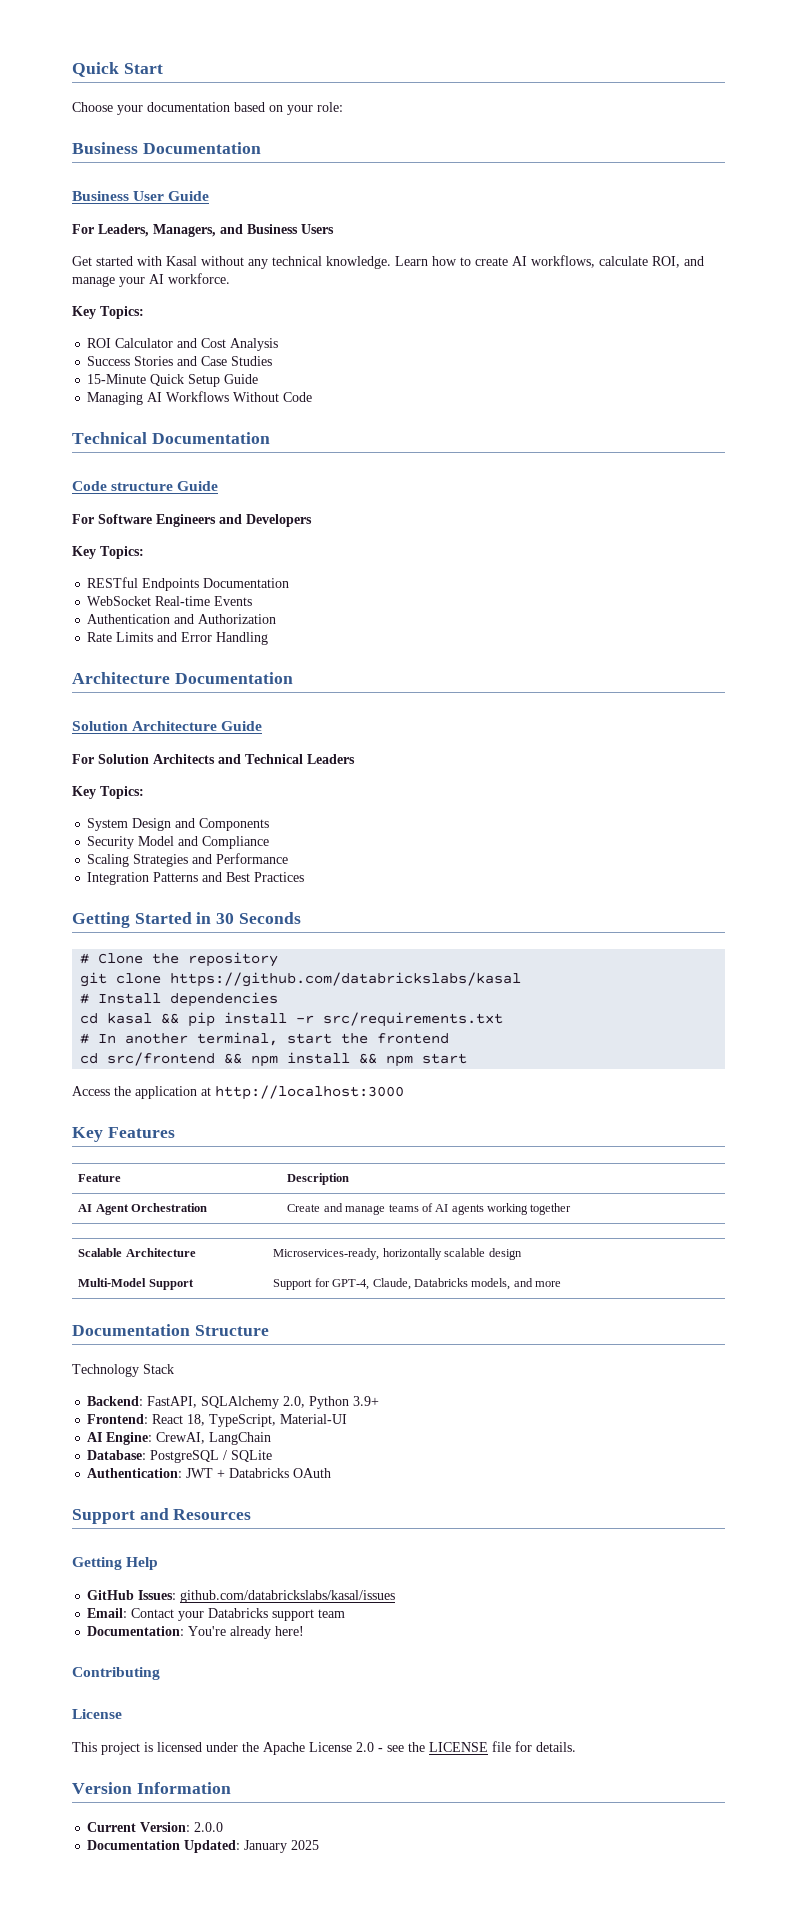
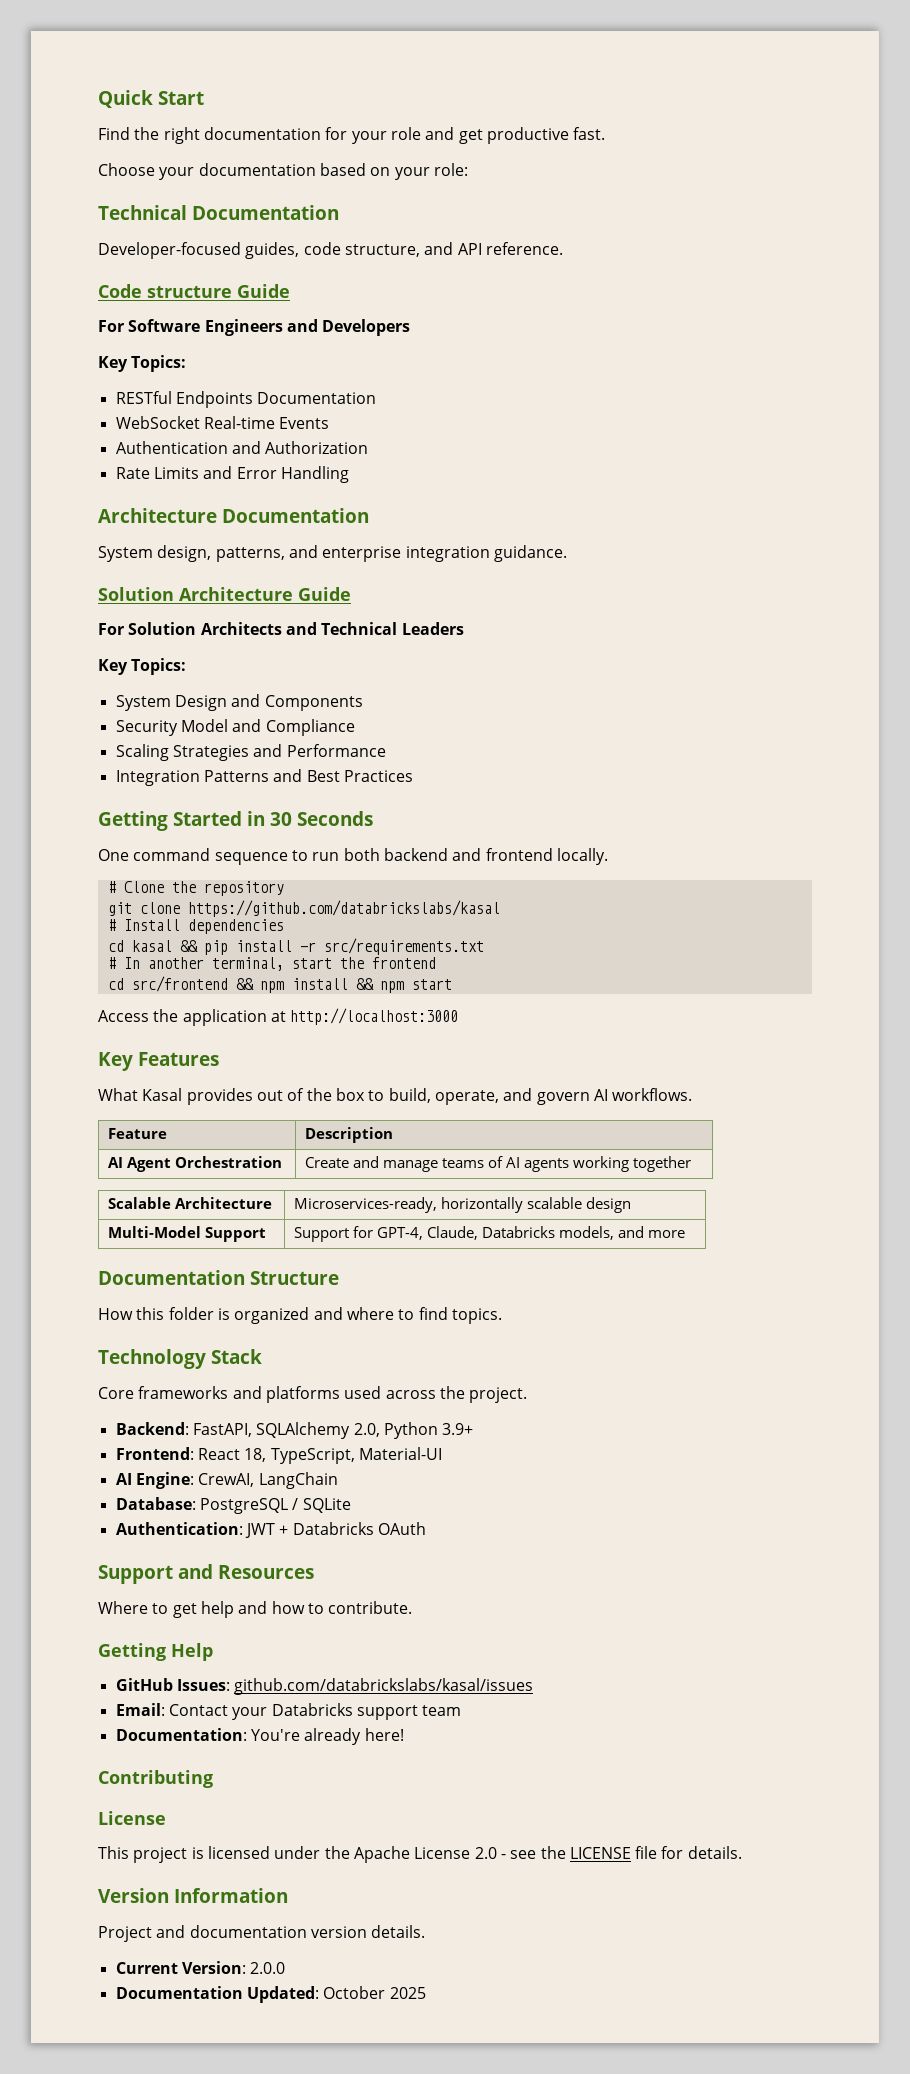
+ Find the right documentation for your role and get productive fast.
- Business Documentation
- Business User Guide
- For Leaders, Managers, and Business Users
- Get started with Kasal without any technical knowledge. Learn how to create AI workflows, calculate ROI, and manage your AI workforce.
- Key Topics:
- ROI Calculator and Cost Analysis
- Success Stories and Case Studies
- 15-Minute Quick Setup Guide
- Managing AI Workflows Without Code
  Technical Documentation
+ Developer-focused guides, code structure, and API reference.
+ System design, patterns, and enterprise integration guidance.
+ One command sequence to run both backend and frontend locally.
+ What Kasal provides out of the box to build, operate, and govern AI workflows.
+ How this folder is organized and where to find topics.
  Technology Stack
+ Core frameworks and platforms used across the project.
+ Where to get help and how to contribute.
+ Project and documentation version details.
- Documentation Updated: January 2025
+ Documentation Updated: October 2025

